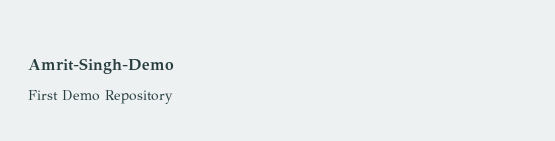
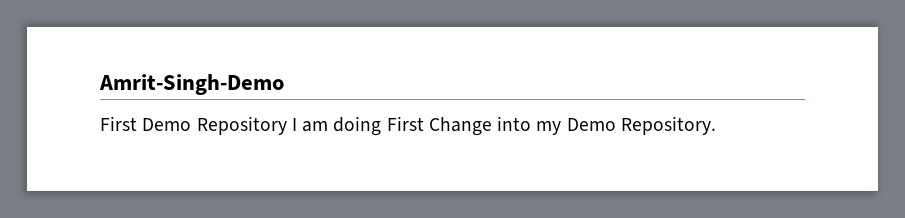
- First Demo Repository
+ First Demo Repository I am doing First Change into my Demo Repository.

